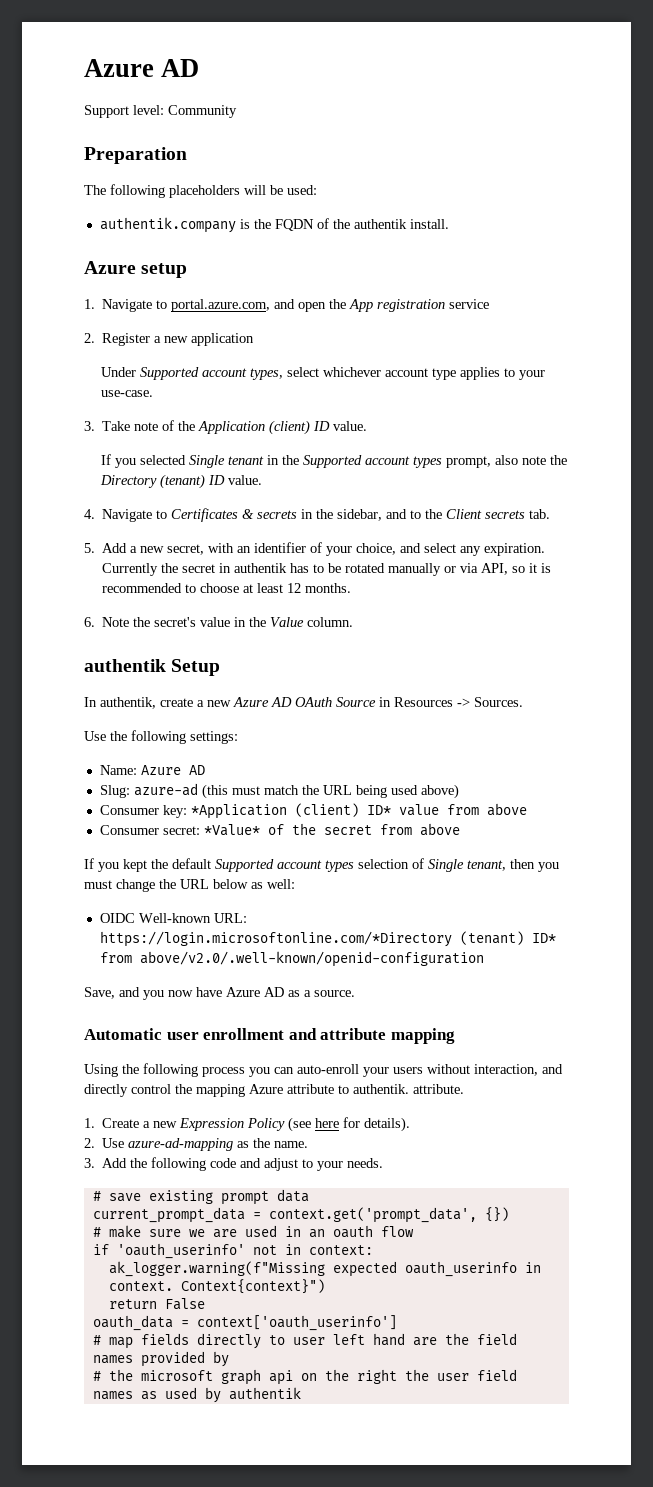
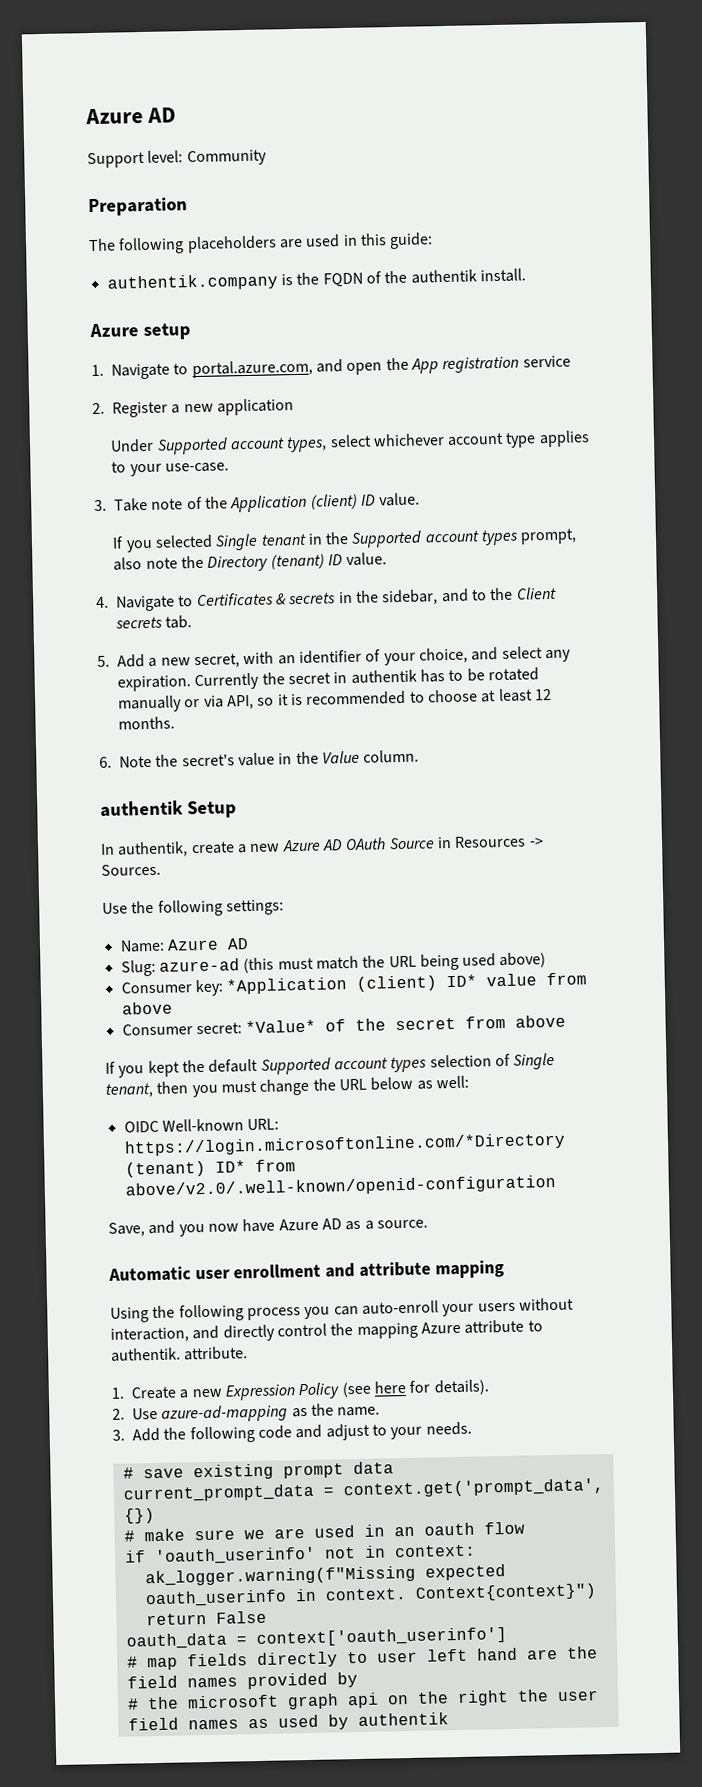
- The following placeholders will be used:
+ The following placeholders are used in this guide:

